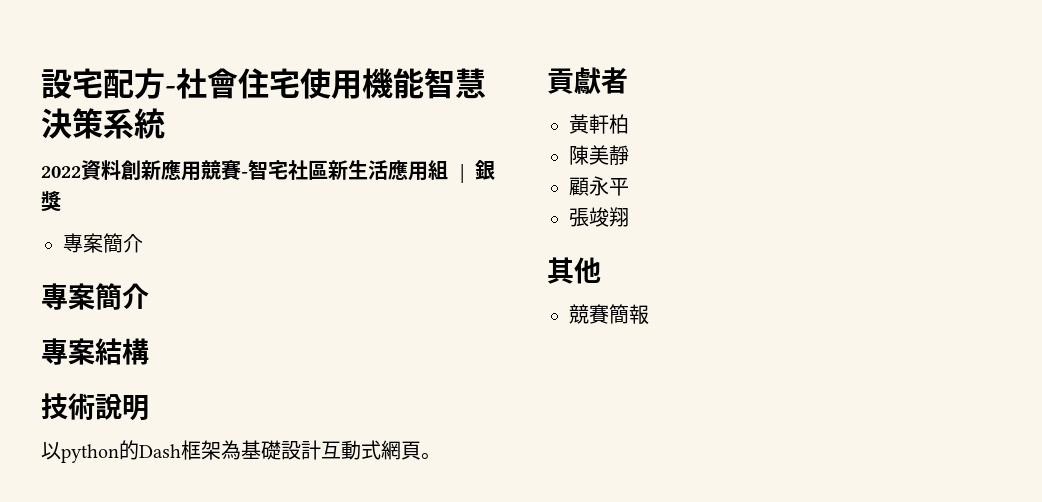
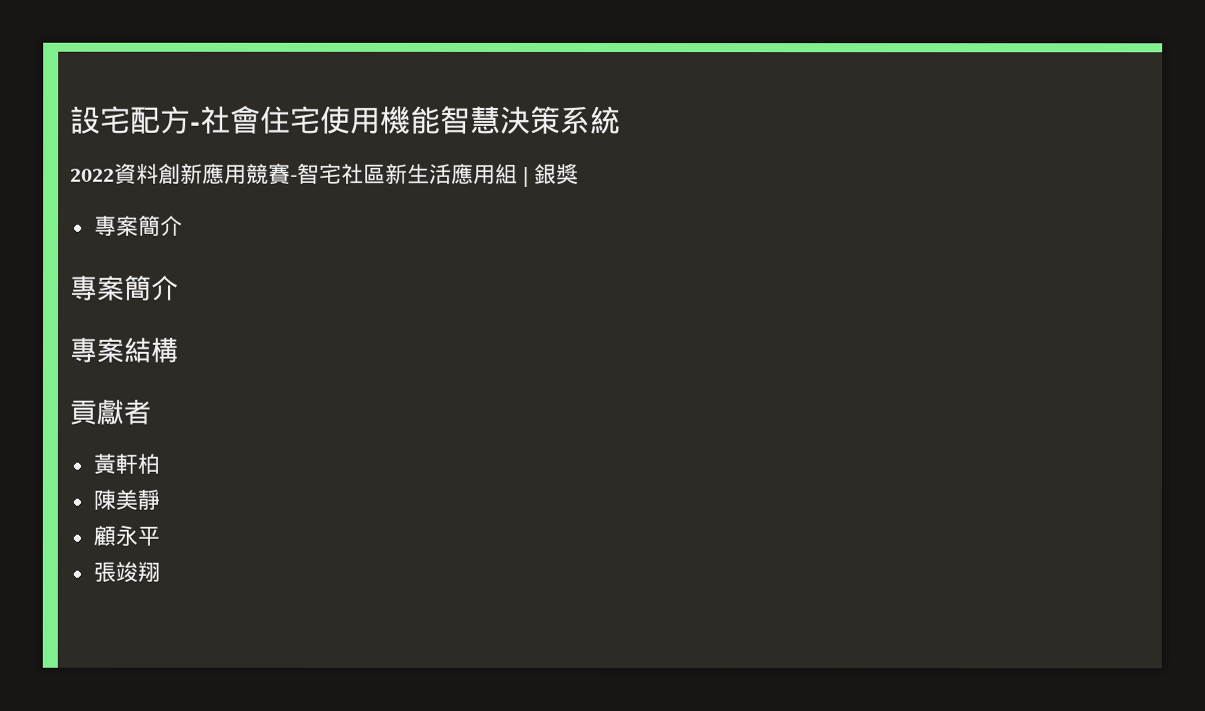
- 技術說明
- 以python的Dash框架為基礎設計互動式網頁。
- 其他
- 競賽簡報

